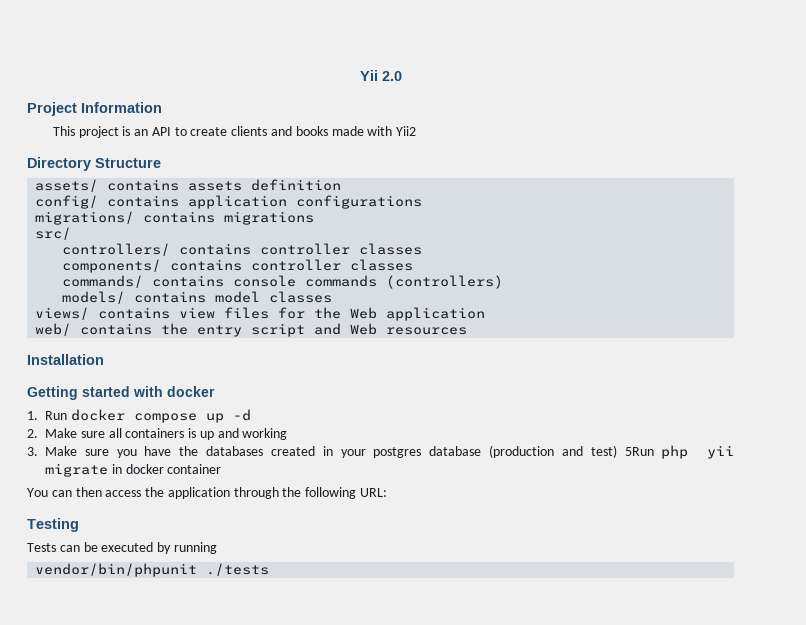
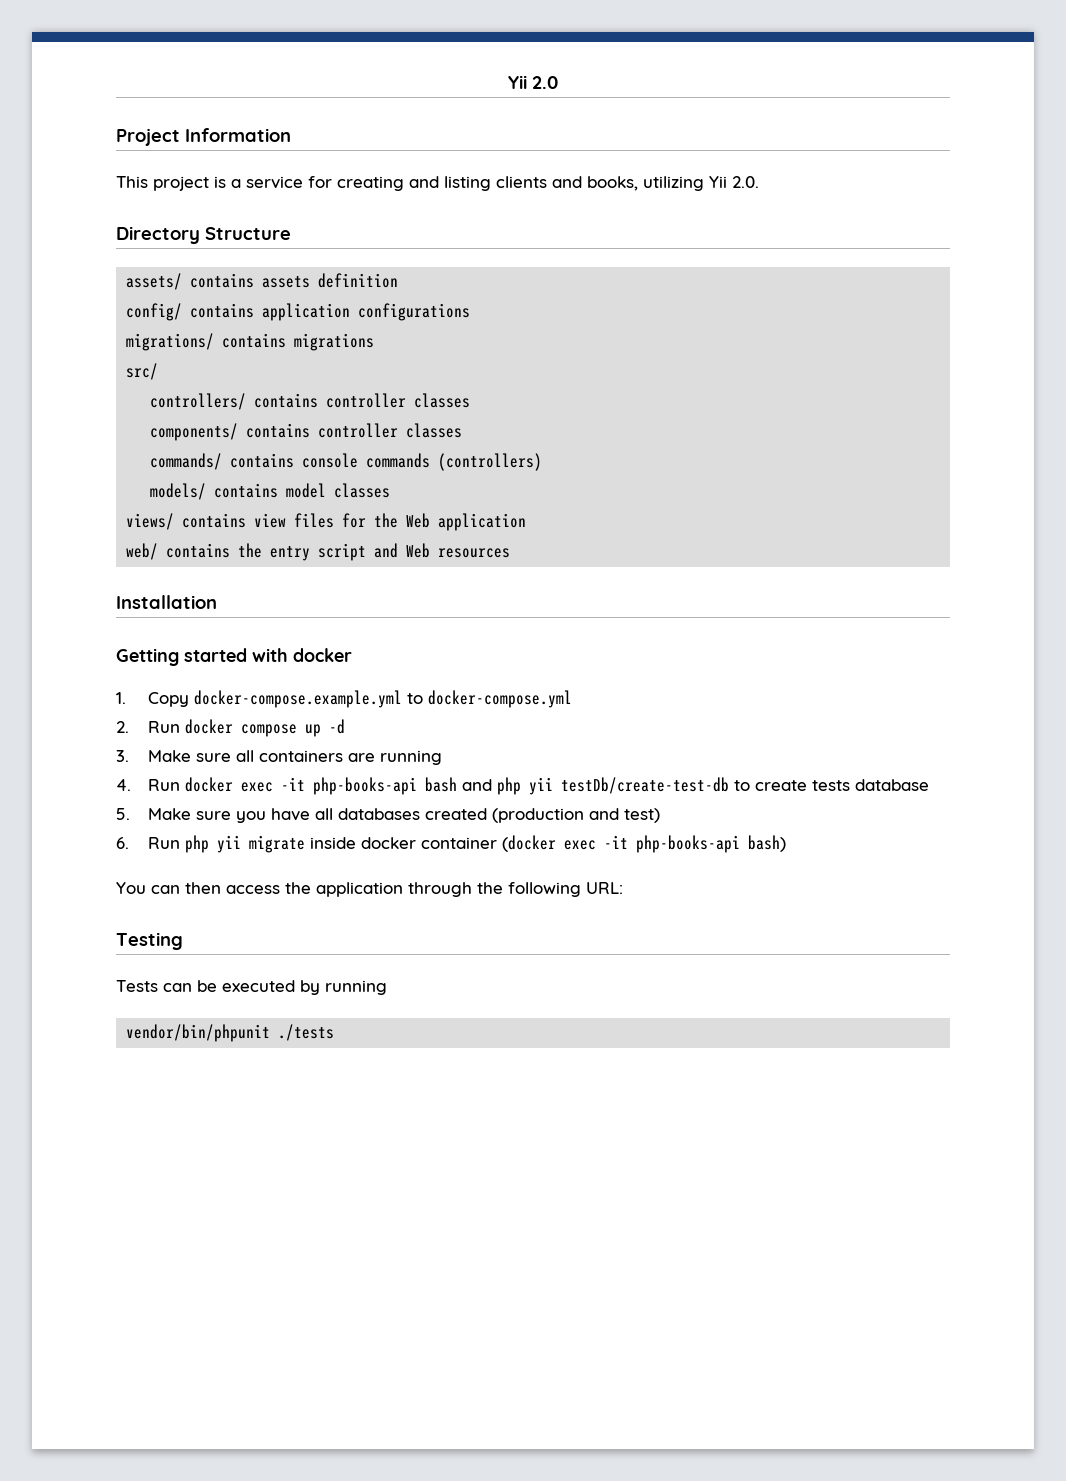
- This project is an API to create clients and books made with Yii2
+ This project is a service for creating and listing clients and books, utilizing Yii 2.0.
- 1. Run docker compose up -d
+ 1. Copy docker-compose.example.yml to docker-compose.yml
+ 2. Run docker compose up -d
- 2. Make sure all containers is up and working
- 3. Make sure you have the databases created in your postgres database (production and test) 5Run php yii migrate in docker container
+ 3. Make sure all containers are running
+ 4. Run docker exec -it php-books-api bash and php yii testDb/create-test-db to create tests database
+ 5. Make sure you have all databases created (production and test)
+ 6. Run php yii migrate inside docker container (docker exec -it php-books-api bash)

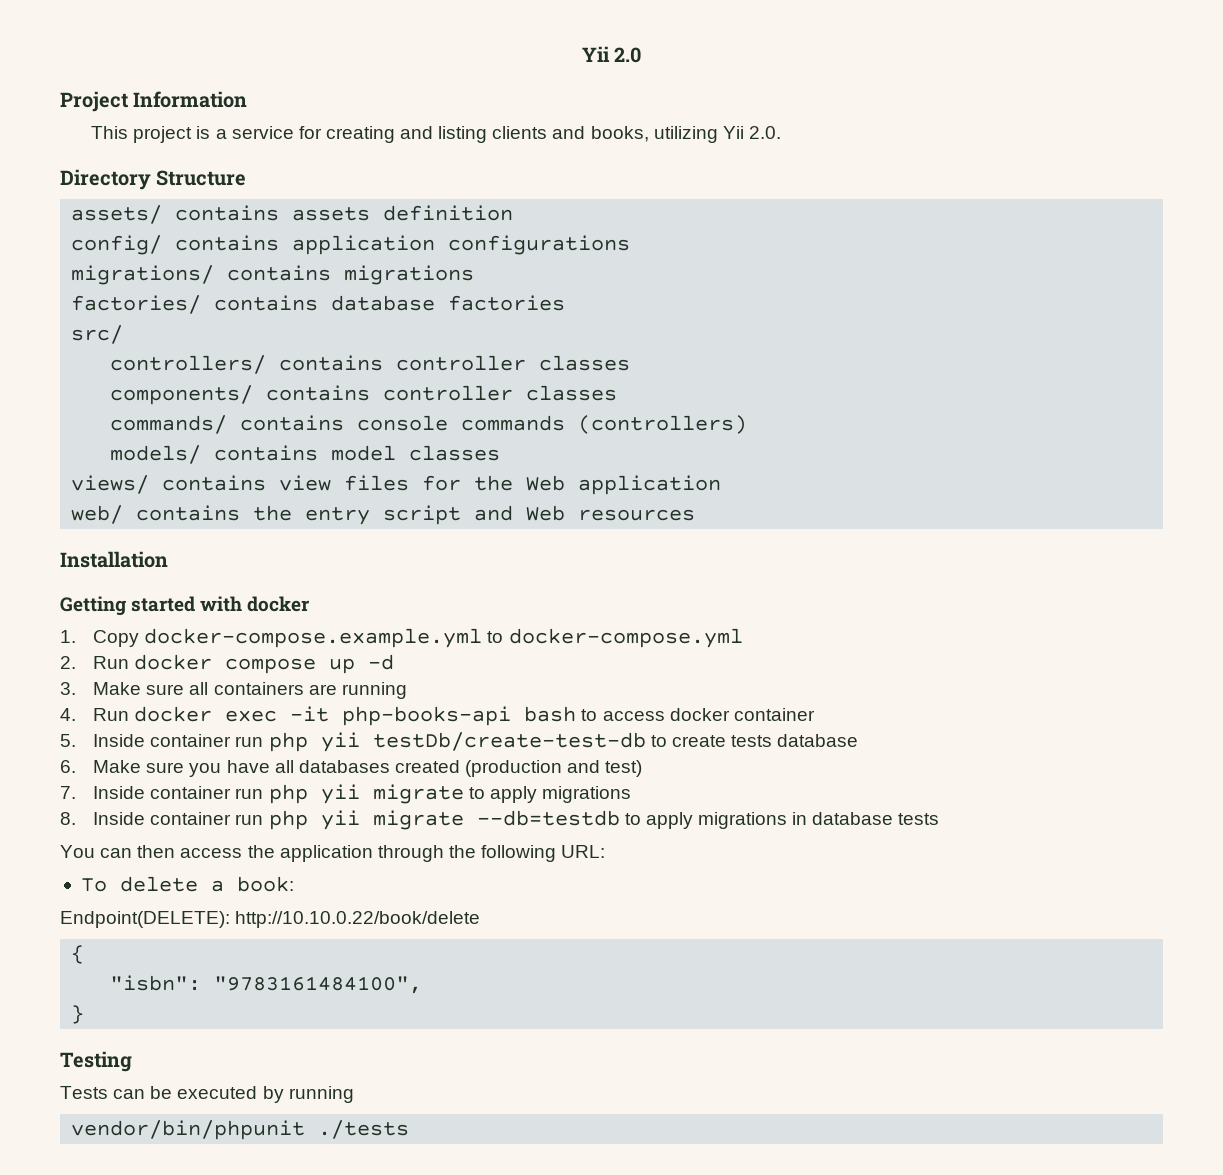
+ factories/ contains database factories
- 4. Run docker exec -it php-books-api bash and php yii testDb/create-test-db to create tests database
+ 4. Run docker exec -it php-books-api bash to access docker container
+ 5. Inside container run php yii testDb/create-test-db to create tests database
- 5. Make sure you have all databases created (production and test)
+ 6. Make sure you have all databases created (production and test)
- 6. Run php yii migrate inside docker container (docker exec -it php-books-api bash)
+ 7. Inside container run php yii migrate to apply migrations
+ 8. Inside container run php yii migrate --db=testdb to apply migrations in database tests
+ To delete a book:
+ Endpoint(DELETE): http://10.10.0.22/book/delete
+ {
+ "isbn": "9783161484100",
+ }

